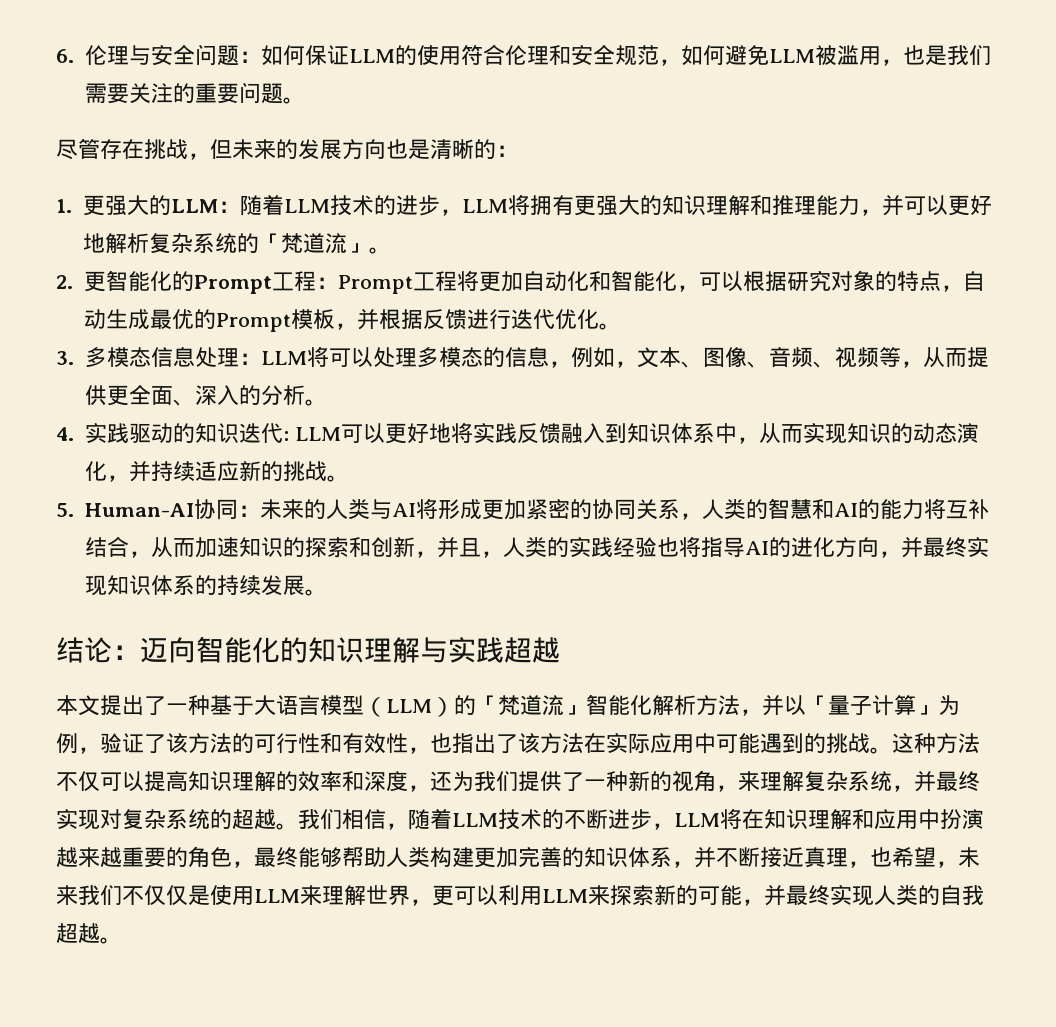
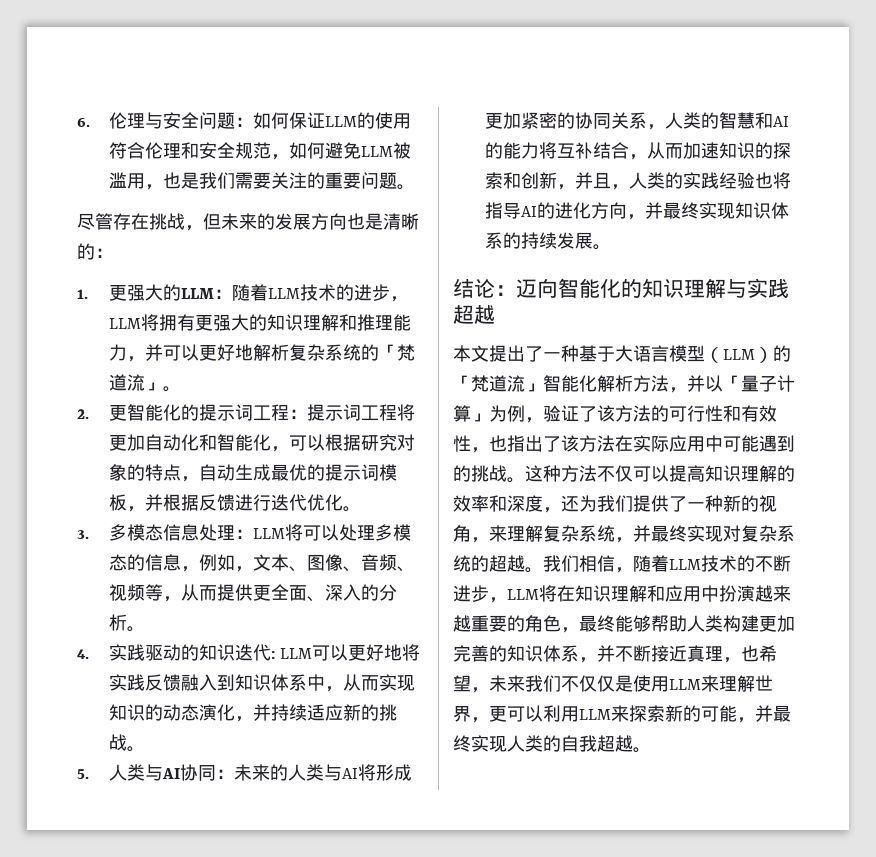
- 2.更智能化的Prompt工程：Prompt工程将更加自动化和智能化，可以根据研究对象的特点，自动生成最优的Prompt模板，并根据反馈进行迭代优化。
+ 2.更智能化的提示词工程：提示词工程将更加自动化和智能化，可以根据研究对象的特点，自动生成最优的提示词模板，并根据反馈进行迭代优化。
- 5. Human-AI协同：未来的人类与AI将形成更加紧密的协同关系，人类的智慧和AI的能力将互补结合，从而加速知识的探索和创新，并且，人类的实践经验也将指导AI的进化方向，并最终实现知识体系的持续发展。
+ 5.人类与AI协同：未来的人类与AI将形成更加紧密的协同关系，人类的智慧和AI的能力将互补结合，从而加速知识的探索和创新，并且，人类的实践经验也将指导AI的进化方向，并最终实现知识体系的持续发展。

